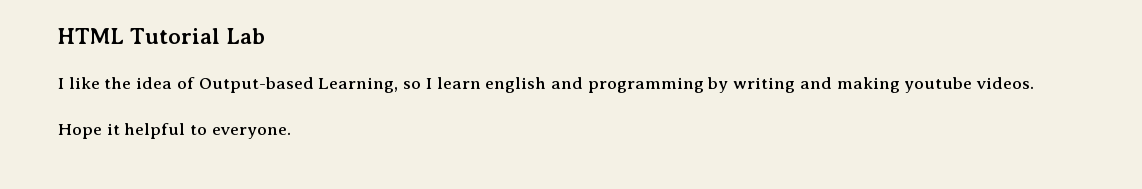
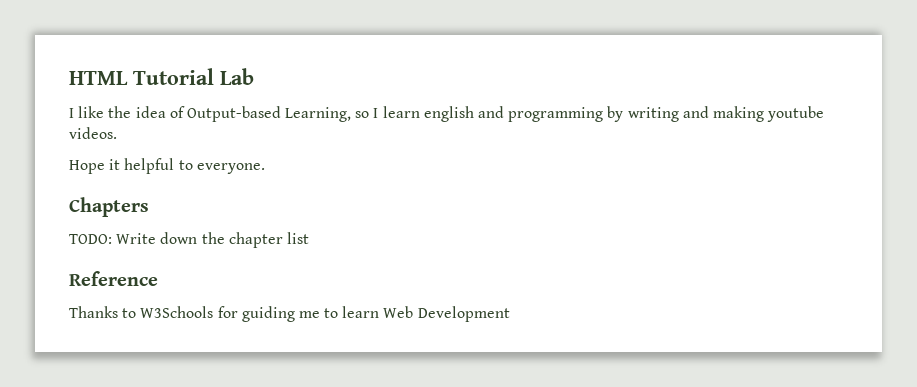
+ Chapters
+ TODO: Write down the chapter list
+ Reference
+ Thanks to W3Schools for guiding me to learn Web Development

